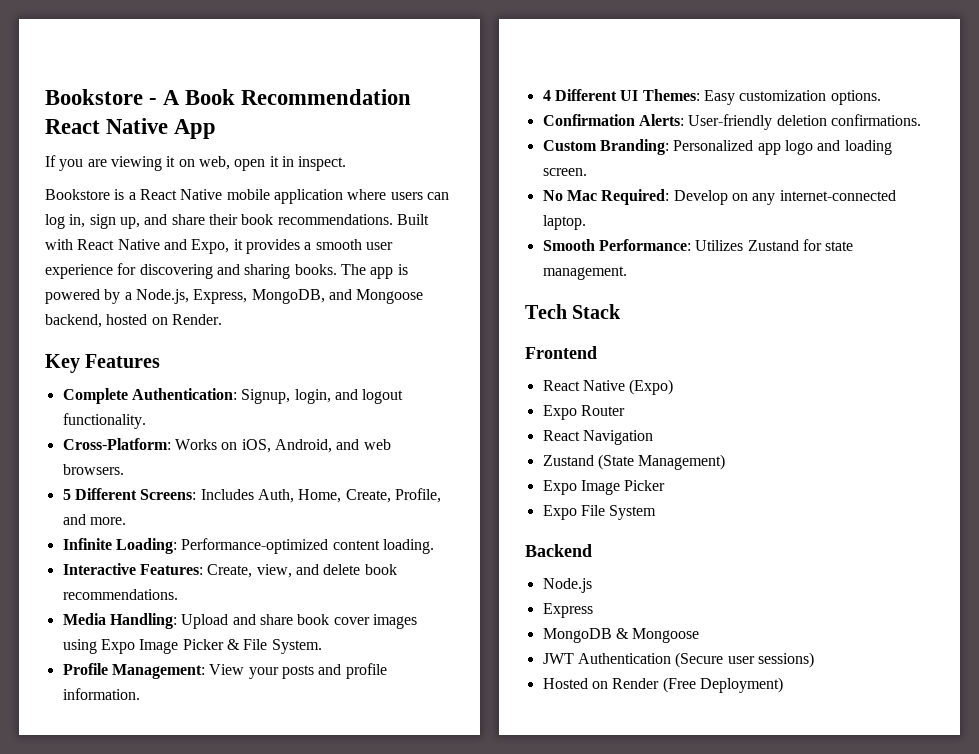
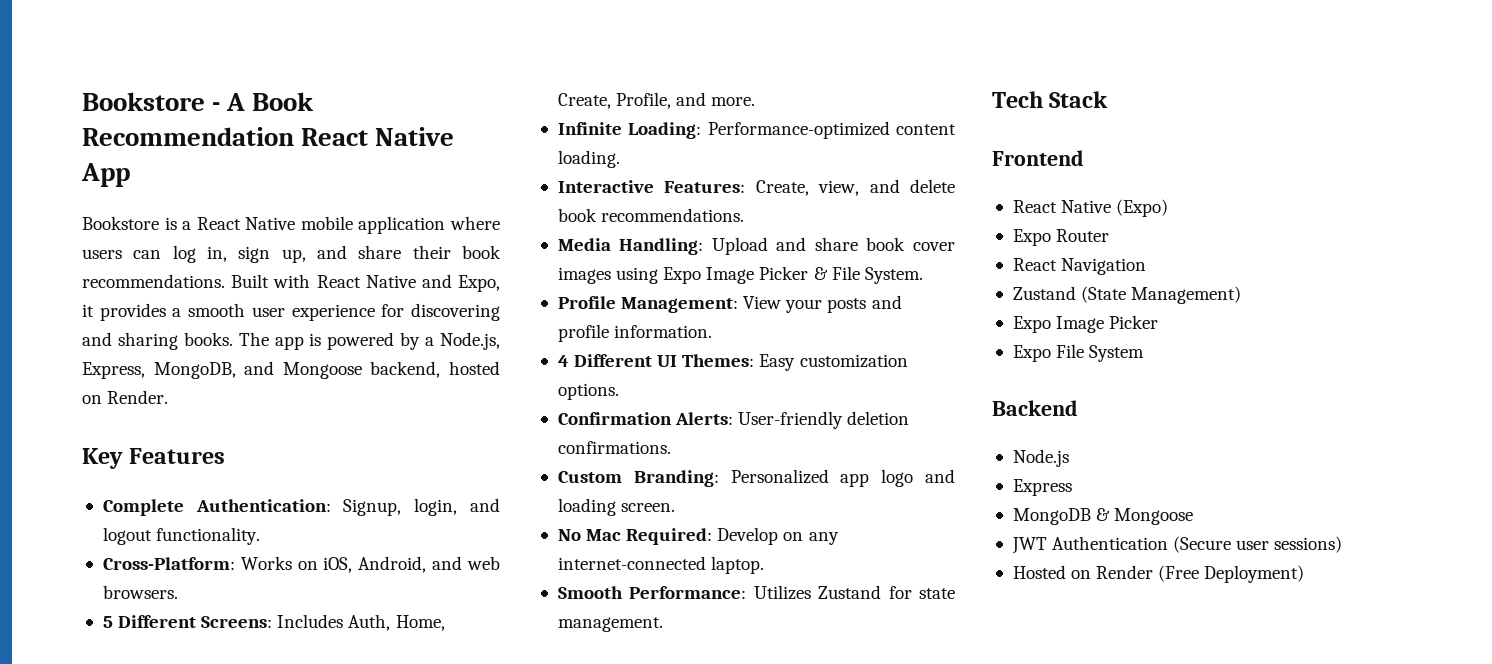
- If you are viewing it on web, open it in inspect.

